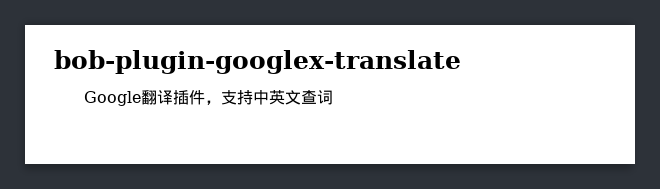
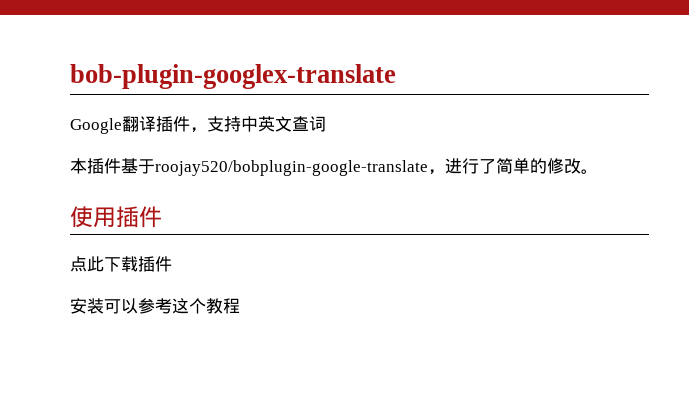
+ 本插件基于roojay520/bobplugin-google-translate，进行了简单的修改。
+ 使用插件
+ 点此下载插件
+ 安装可以参考这个教程

